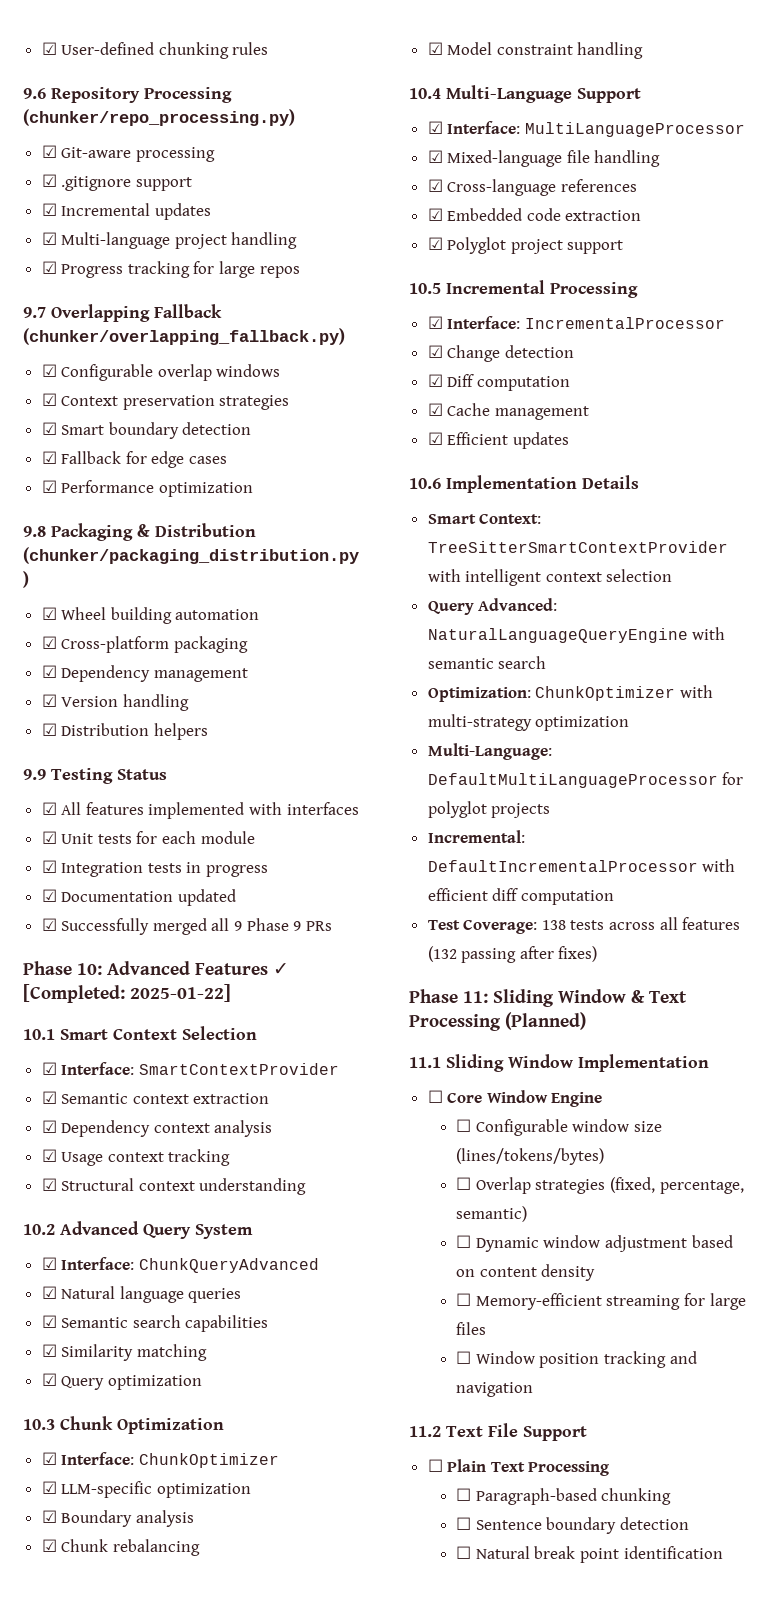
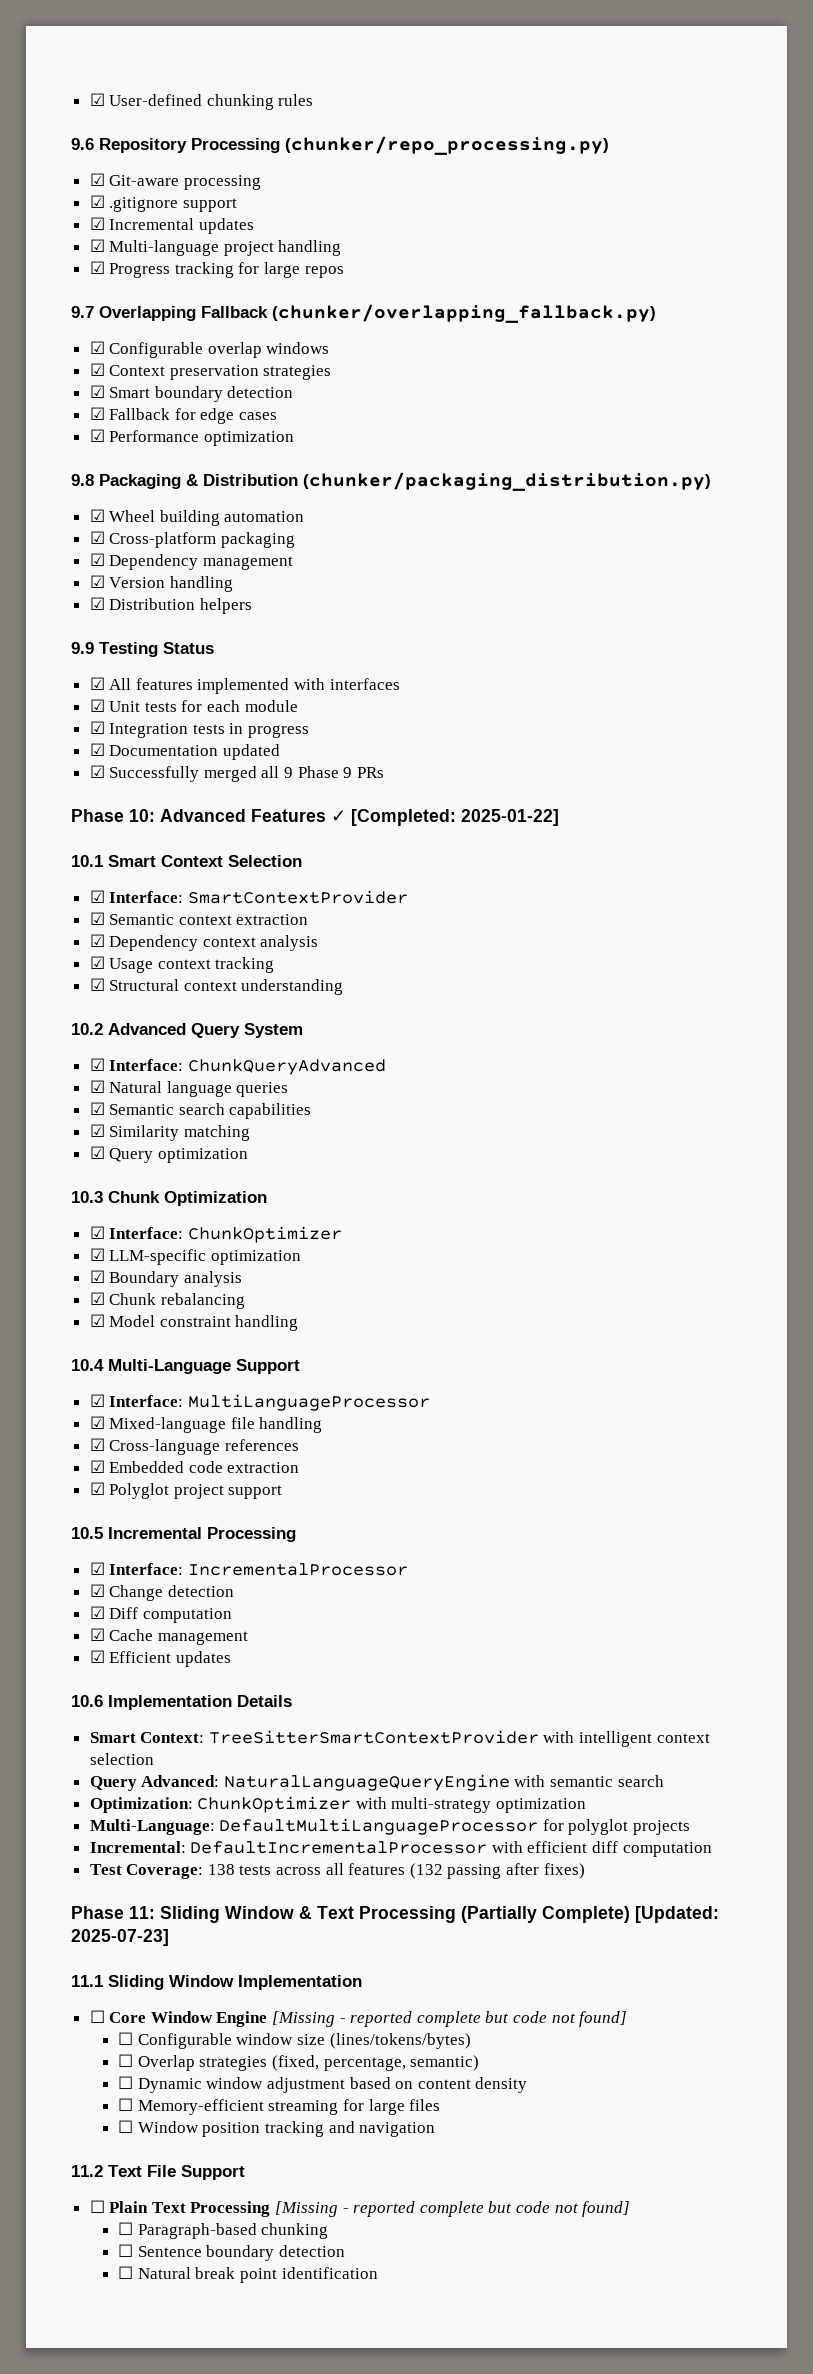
- Phase 11: Sliding Window & Text Processing (Planned)
+ Phase 11: Sliding Window & Text Processing (Partially Complete) [Updated: 2025-07-23]
- ☐ Core Window Engine
+ ☐ Core Window Engine [Missing - reported complete but code not found]
- ☐ Plain Text Processing
+ ☐ Plain Text Processing [Missing - reported complete but code not found]

